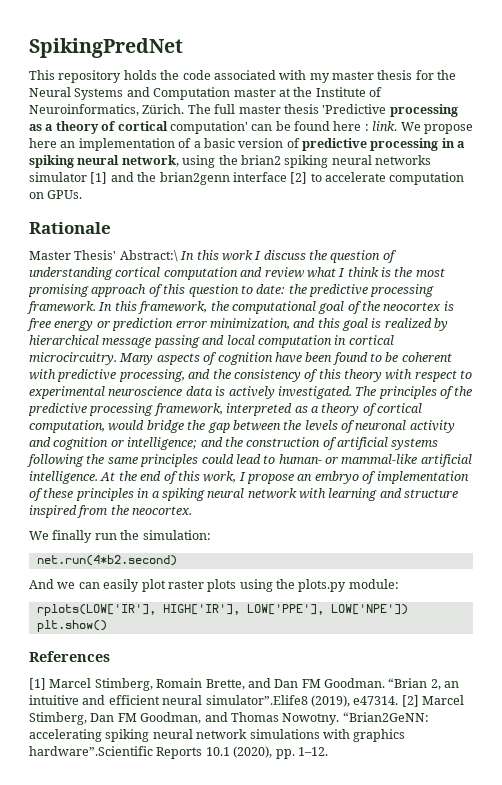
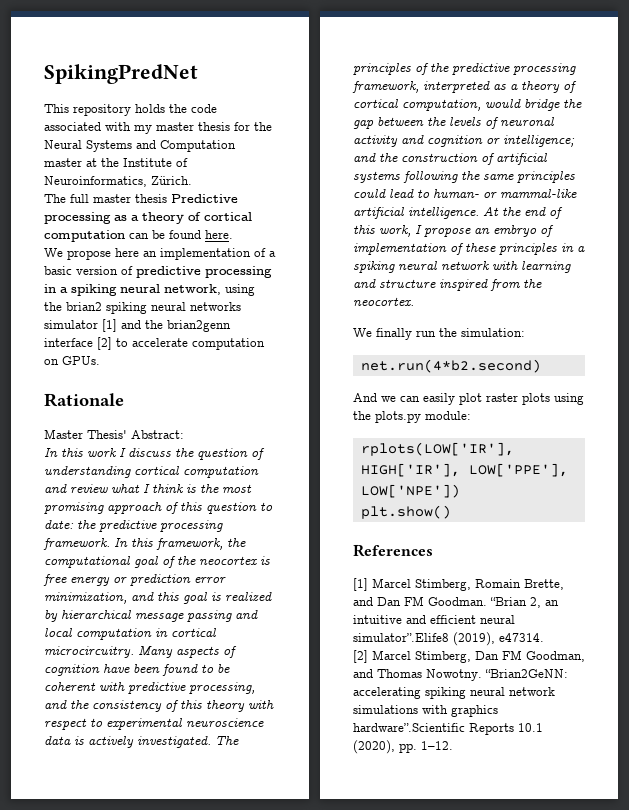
- This repository holds the code associated with my master thesis for the Neural Systems and Computation master at the Institute of Neuroinformatics, Zürich. The full master thesis 'Predictive processing as a theory of cortical computation' can be found here : link. We propose here an implementation of a basic version of predictive processing in a spiking neural network, using the brian2 spiking neural networks simulator [1] and the brian2genn interface [2] to accelerate computation on GPUs.
+ This repository holds the code associated with my master thesis for the Neural Systems and Computation master at the Institute of Neuroinformatics, Zürich.
+ The full master thesis Predictive processing as a theory of cortical computation can be found here.
+ We propose here an implementation of a basic version of predictive processing in a spiking neural network, using the brian2 spiking neural networks simulator [1] and the brian2genn interface [2] to accelerate computation on GPUs.
- Master Thesis' Abstract:\ In this work I discuss the question of understanding cortical computation and review what I think is the most promising approach of this question to date: the predictive processing framework.
+ Master Thesis' Abstract:
+ In this work I discuss the question of understanding cortical computation and review what I think is the most promising approach of this question to date: the predictive processing framework.
- “Brian 2, an intuitive and efficient neural simulator”.Elife8 (2019), e47314. [2] Marcel Stimberg, Dan FM Goodman, and Thomas Nowotny.
+ “Brian 2, an intuitive and efficient neural simulator”.Elife8 (2019), e47314.
+ [2] Marcel Stimberg, Dan FM Goodman, and Thomas Nowotny.

